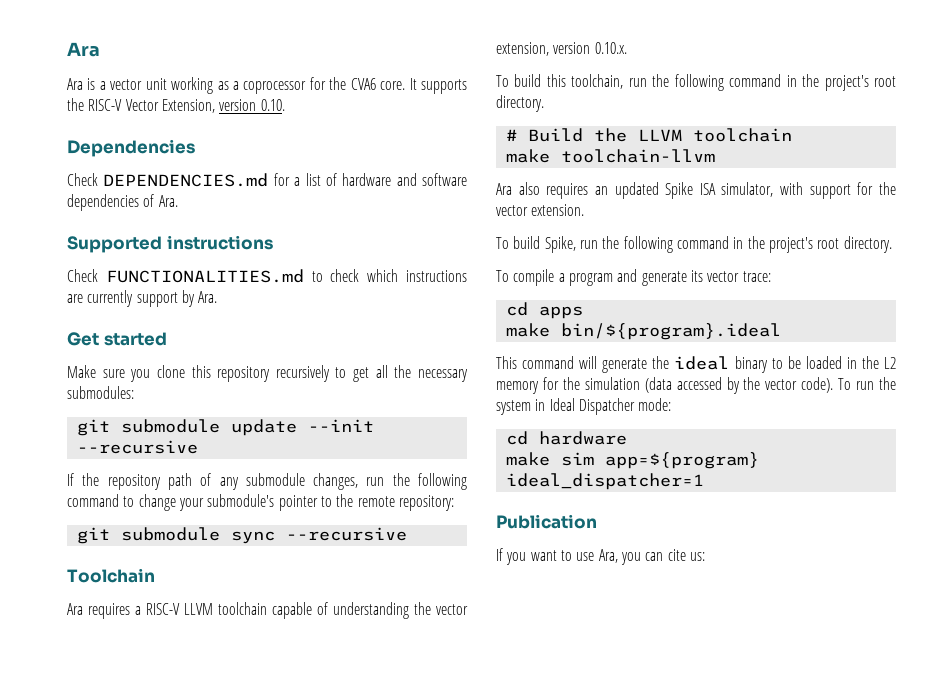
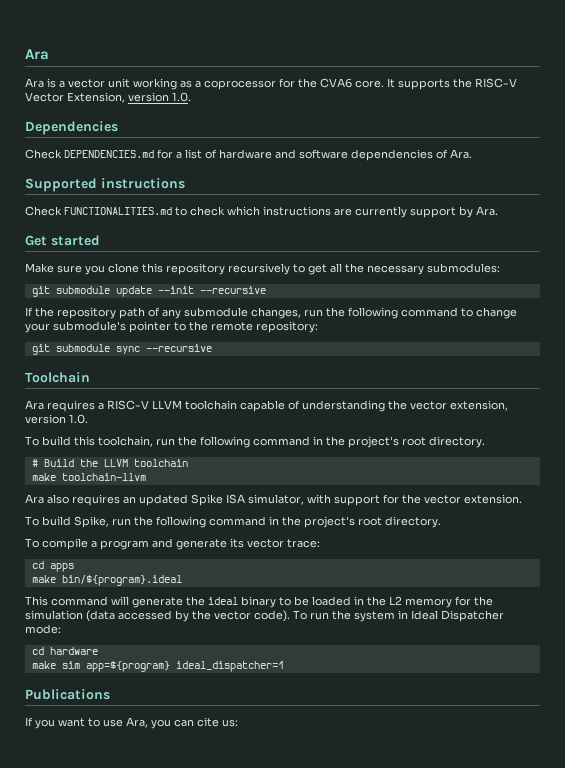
- It supports the RISC-V Vector Extension, version 0.10.
+ It supports the RISC-V Vector Extension, version 1.0.
- Ara requires a RISC-V LLVM toolchain capable of understanding the vector extension, version 0.10.x.
+ Ara requires a RISC-V LLVM toolchain capable of understanding the vector extension, version 1.0.
- Publication
+ Publications

